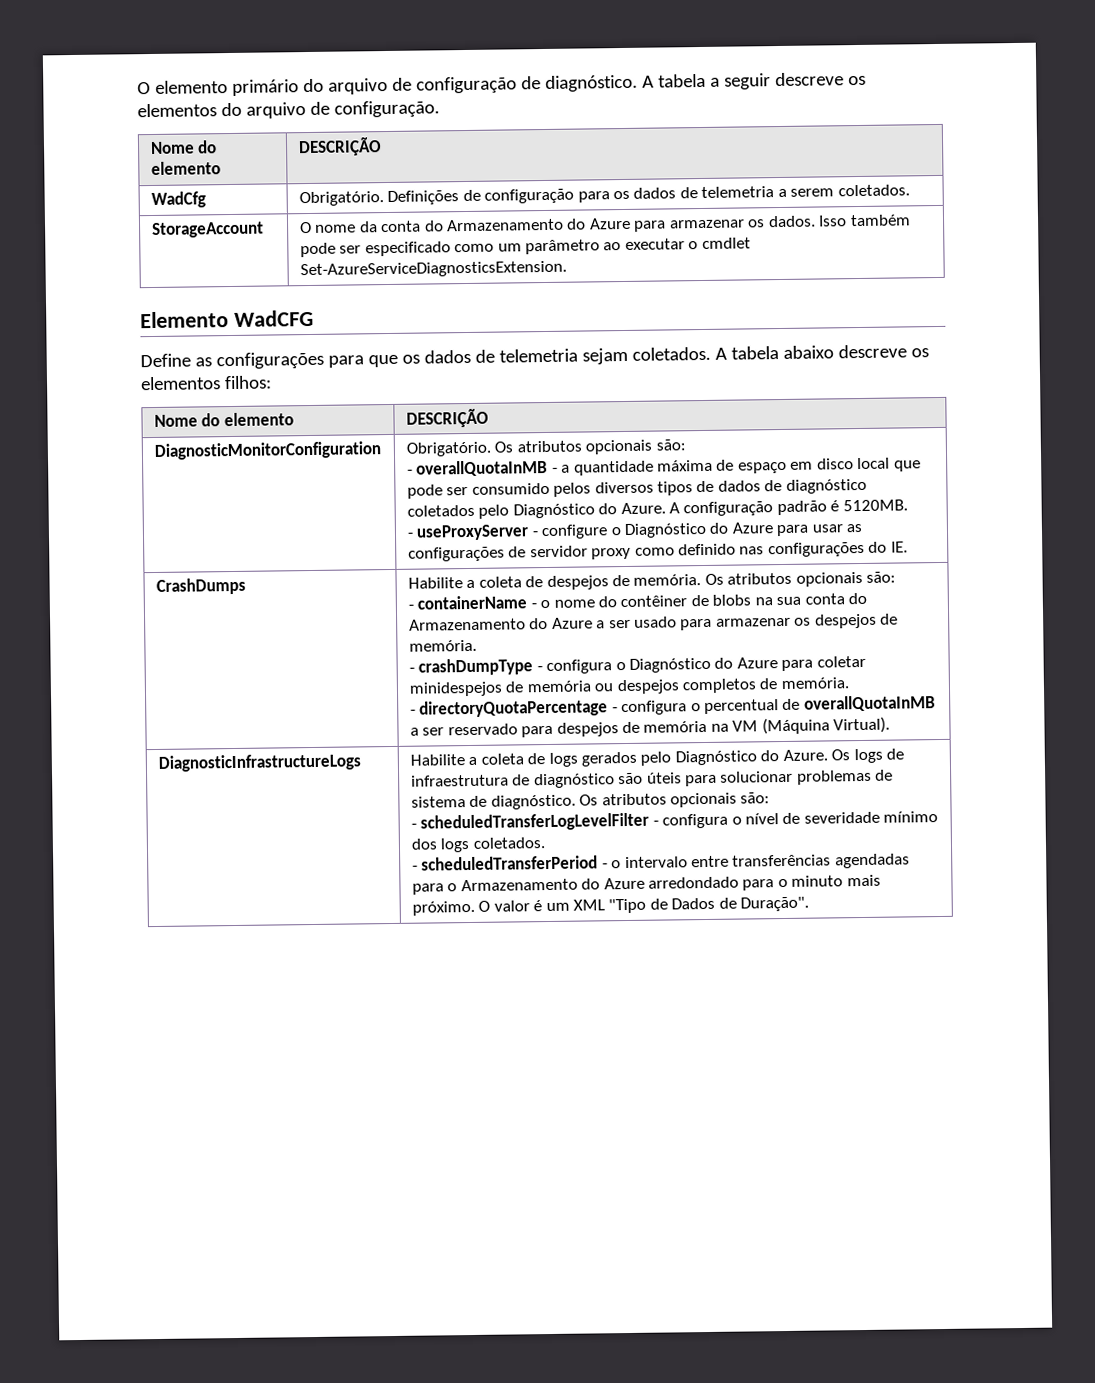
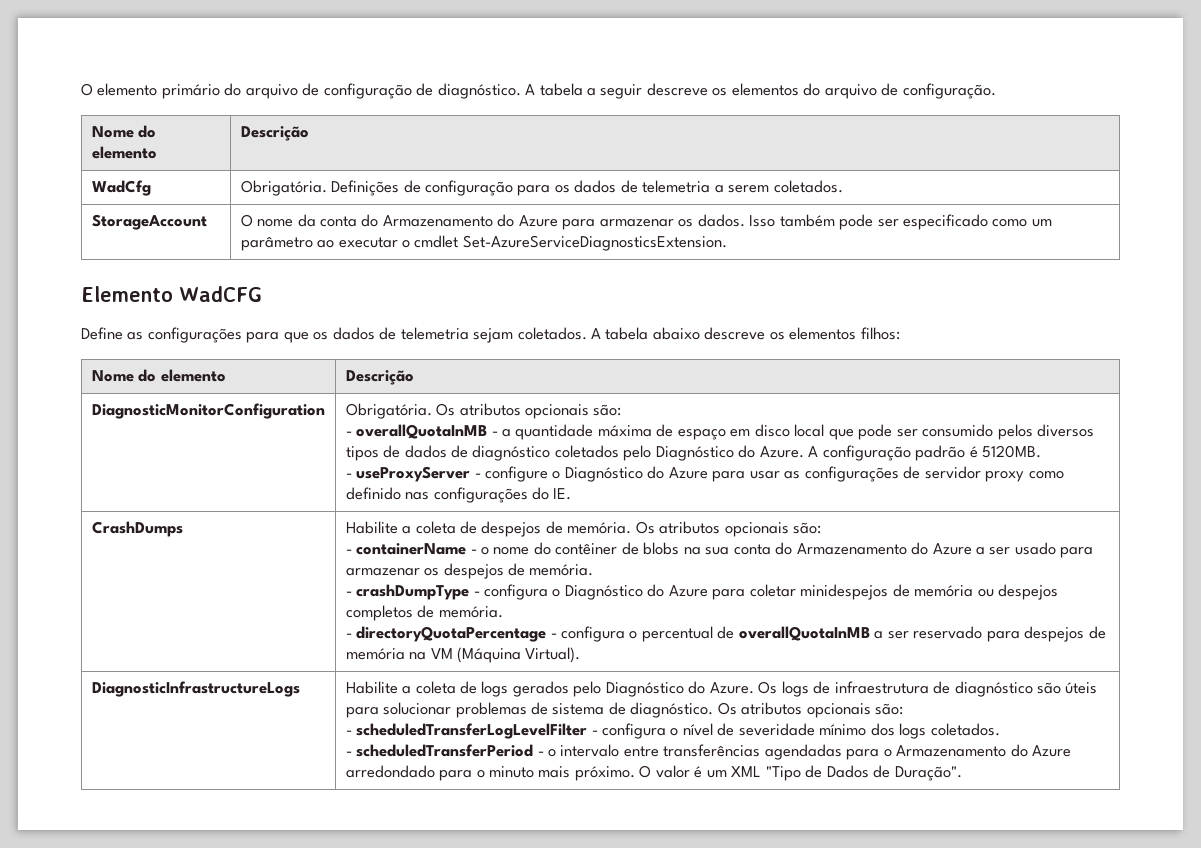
  A tabela a seguir descreve os elementos do arquivo de configuração.
- Nome do elemento | DESCRIÇÃO
+ Nome do elemento | Descrição
- WadCfg | Obrigatório. Definições de configuração para os dados de telemetria a serem coletados.
+ WadCfg | Obrigatória. Definições de configuração para os dados de telemetria a serem coletados.
  A tabela abaixo descreve os elementos filhos:
- Nome do elemento | DESCRIÇÃO
+ Nome do elemento | Descrição
- DiagnosticMonitorConfiguration | Obrigatório.
+ DiagnosticMonitorConfiguration | Obrigatória.

